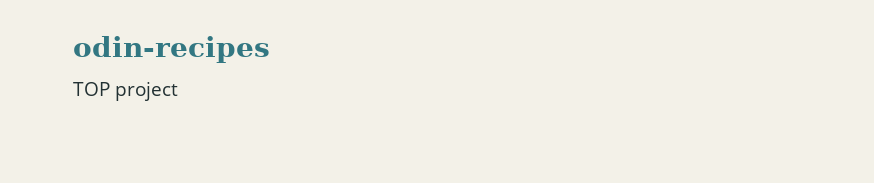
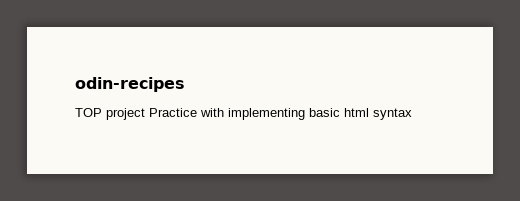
- TOP project
+ TOP project Practice with implementing basic html syntax

